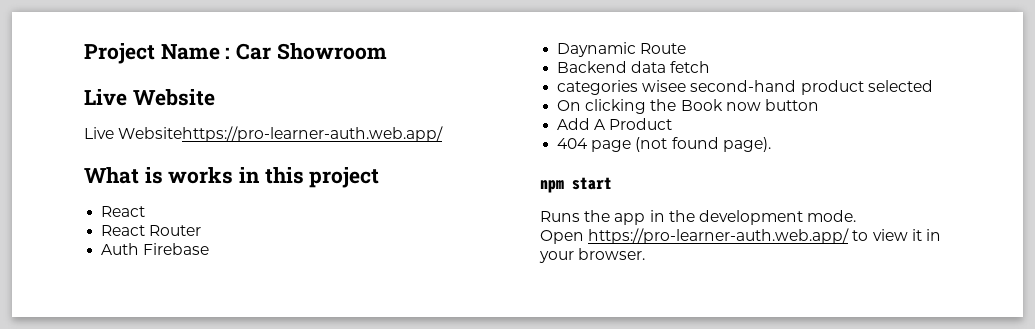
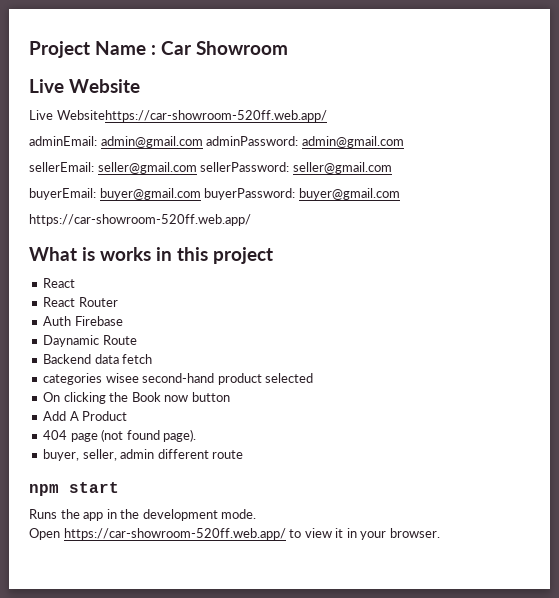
- Live Websitehttps://pro-learner-auth.web.app/
+ Live Websitehttps://car-showroom-520ff.web.app/
+ adminEmail: admin@gmail.com adminPassword: admin@gmail.com
+ sellerEmail: seller@gmail.com sellerPassword: seller@gmail.com
+ buyerEmail: buyer@gmail.com buyerPassword: buyer@gmail.com
+ https://car-showroom-520ff.web.app/
+ buyer, seller, admin different route
- Open https://pro-learner-auth.web.app/ to view it in your browser.
+ Open https://car-showroom-520ff.web.app/ to view it in your browser.

